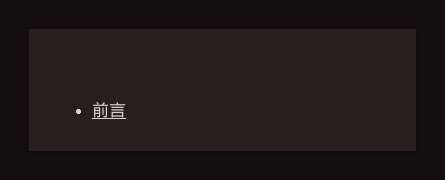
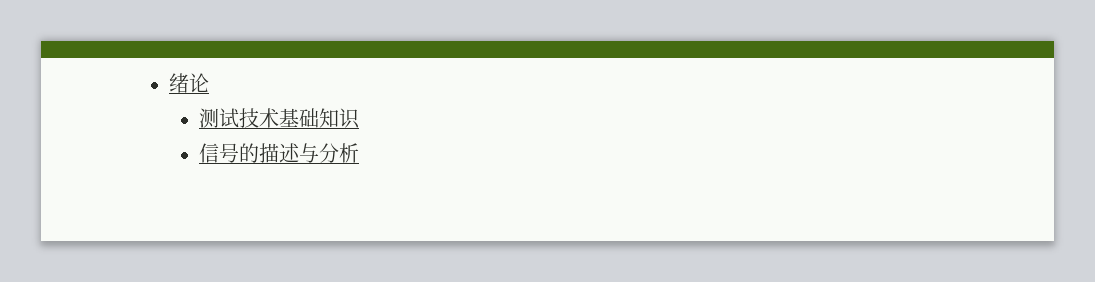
- 前言
+ 绪论
+ 测试技术基础知识
+ 信号的描述与分析

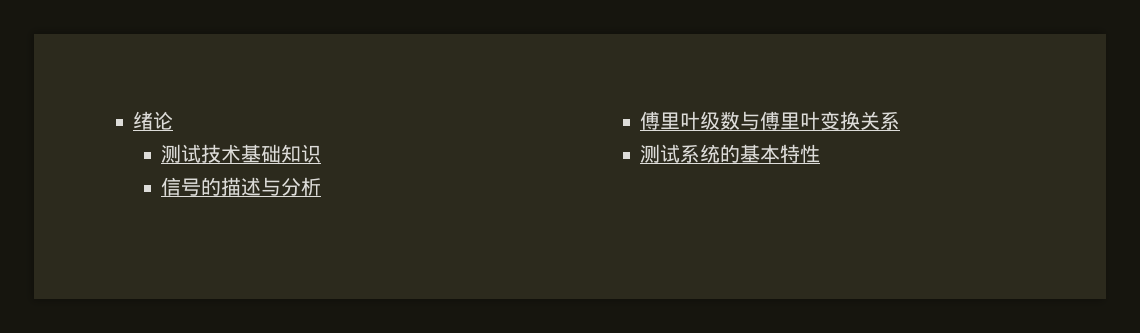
+ 傅里叶级数与傅里叶变换关系
+ 测试系统的基本特性

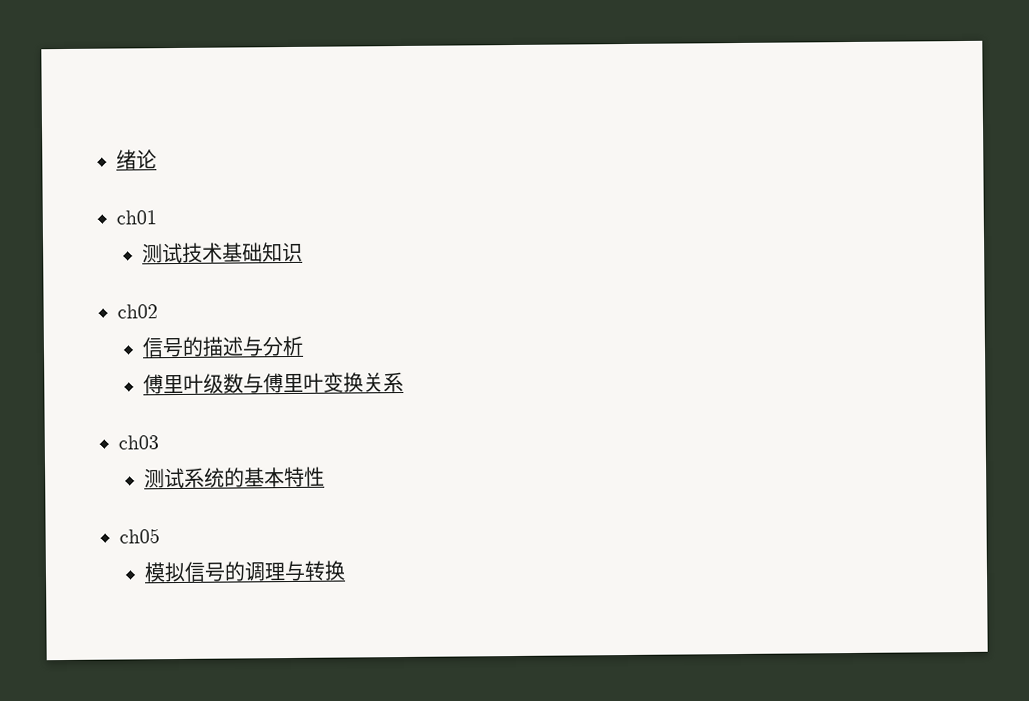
+ ch01
+ ch02
+ ch03
+ ch05
+ 模拟信号的调理与转换

